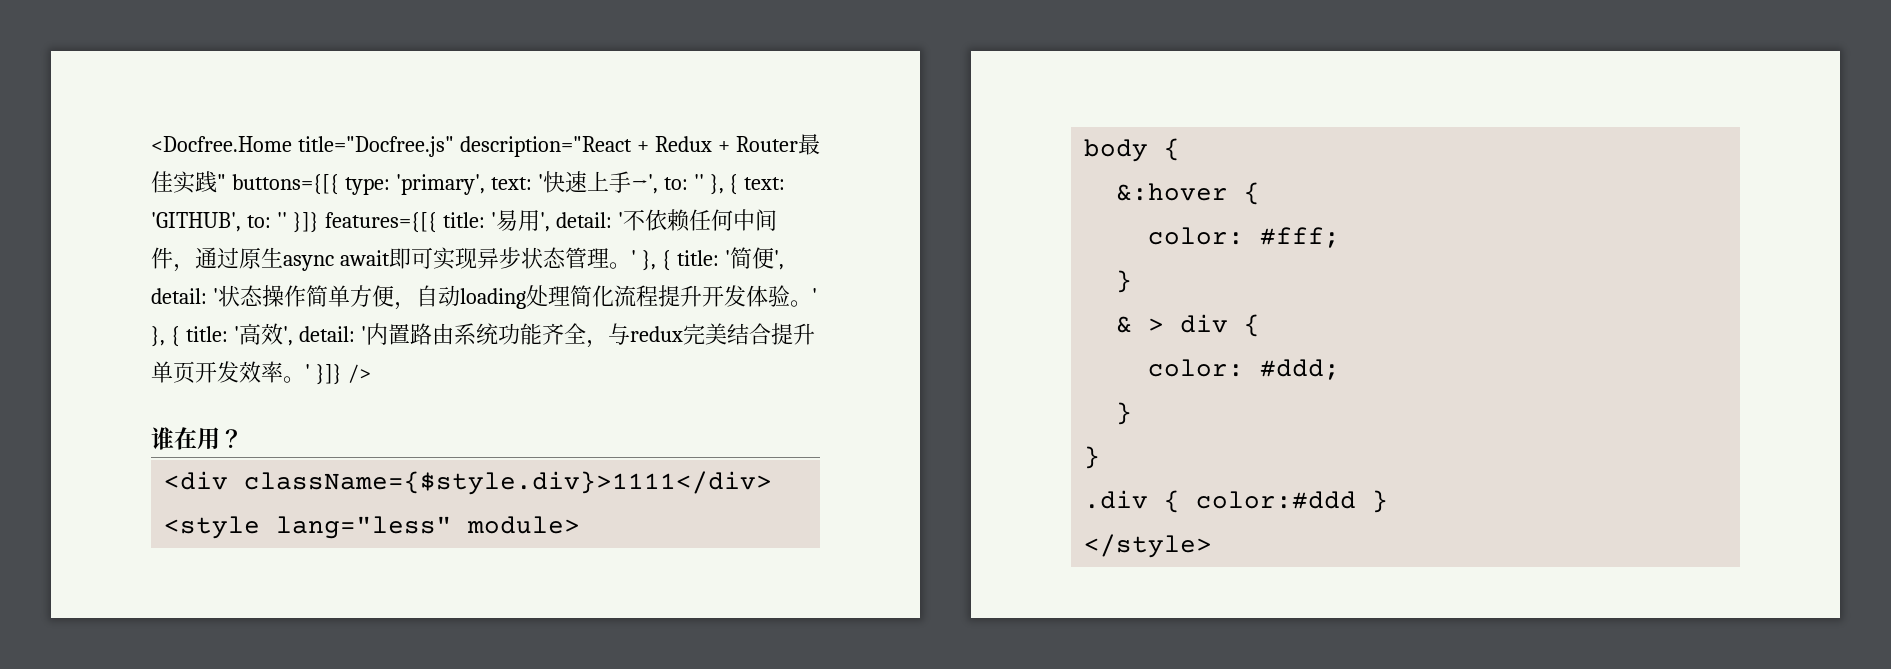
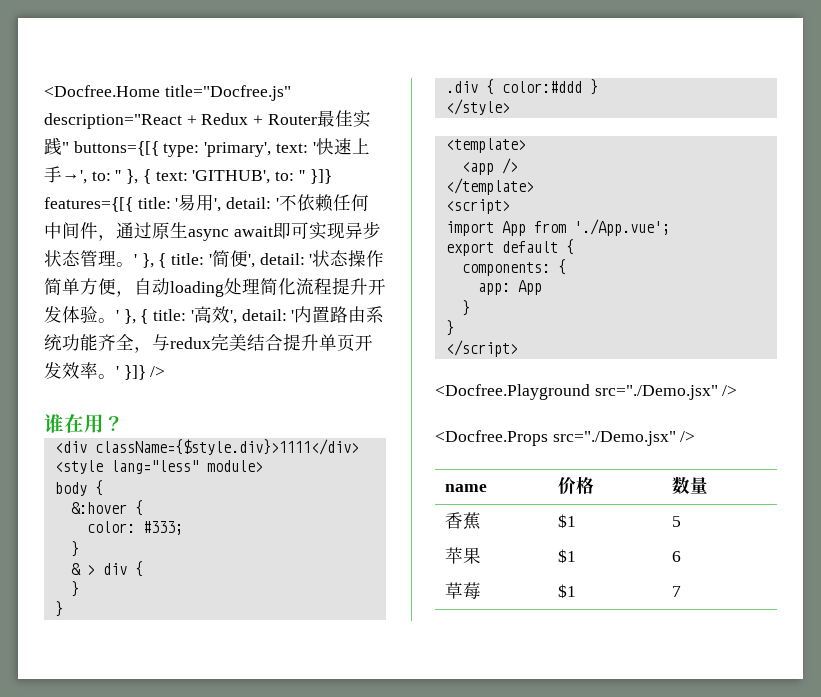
- color: #fff;
+ color: #333;
- color: #ddd;
+ <template>
+ <app />
+ </template>
+ <script>
+ import App from './App.vue';
+ export default {
+ components: {
+ app: App
+ }
+ }
+ </script>
+ <Docfree.Playground src="./Demo.jsx" />
+ <Docfree.Props src="./Demo.jsx" />
+ name | 价格 | 数量
+ 香蕉 | $1 | 5
+ 苹果 | $1 | 6
+ 草莓 | $1 | 7

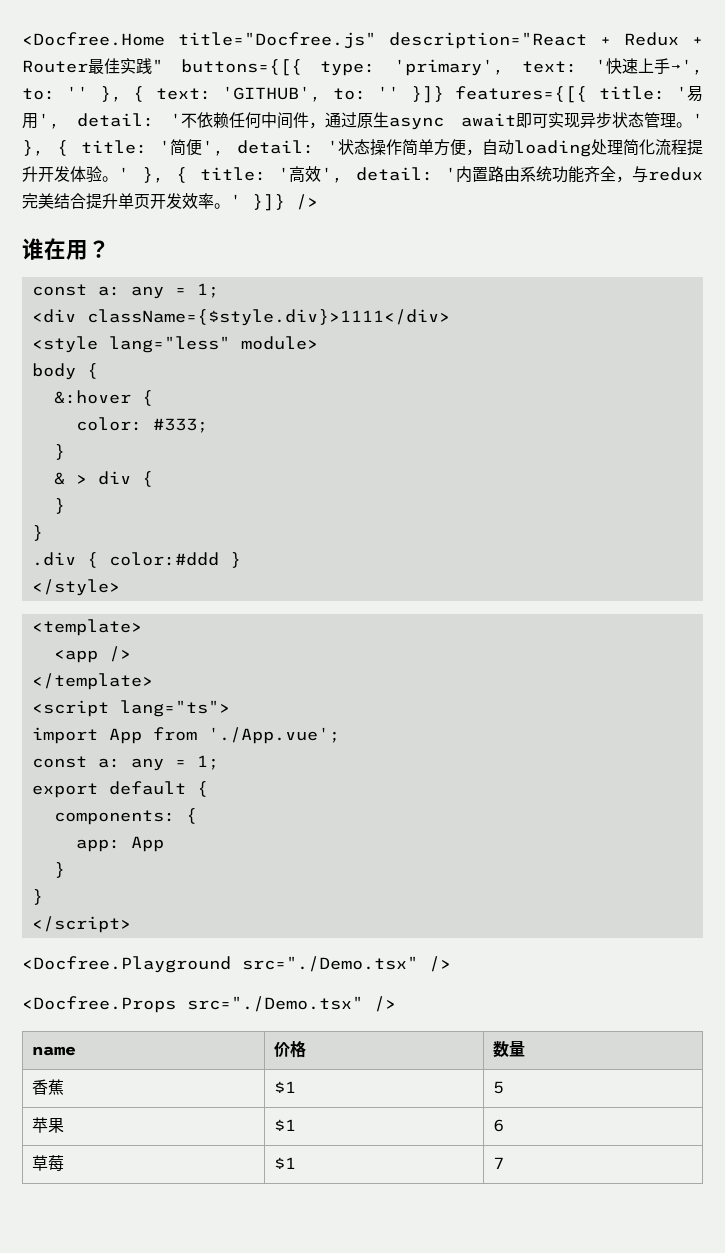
  谁在用？
+ const a: any = 1;
- <script>
+ <script lang="ts">
  import App from './App.vue';
+ const a: any = 1;
- <Docfree.Playground src="./Demo.jsx" />
+ <Docfree.Playground src="./Demo.tsx" />
- <Docfree.Props src="./Demo.jsx" />
+ <Docfree.Props src="./Demo.tsx" />

